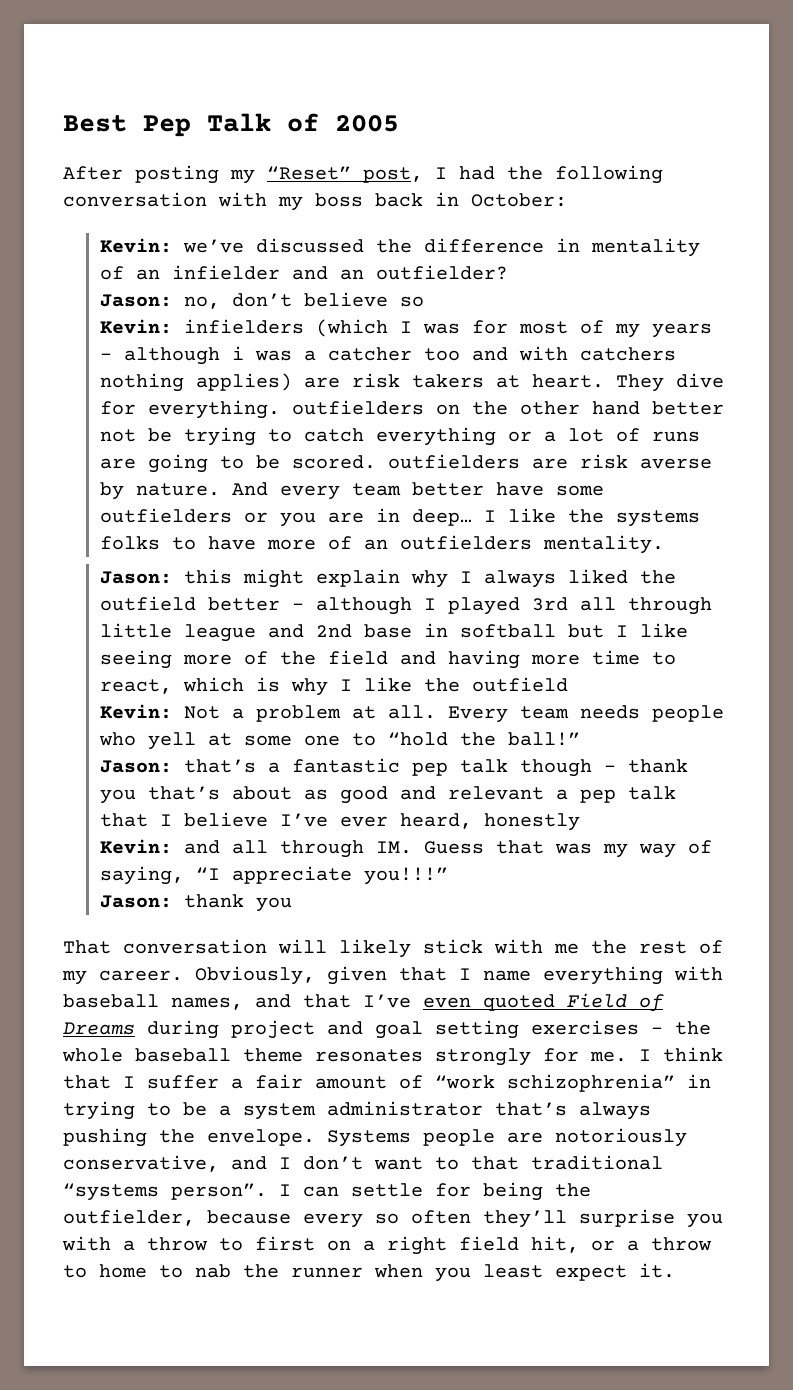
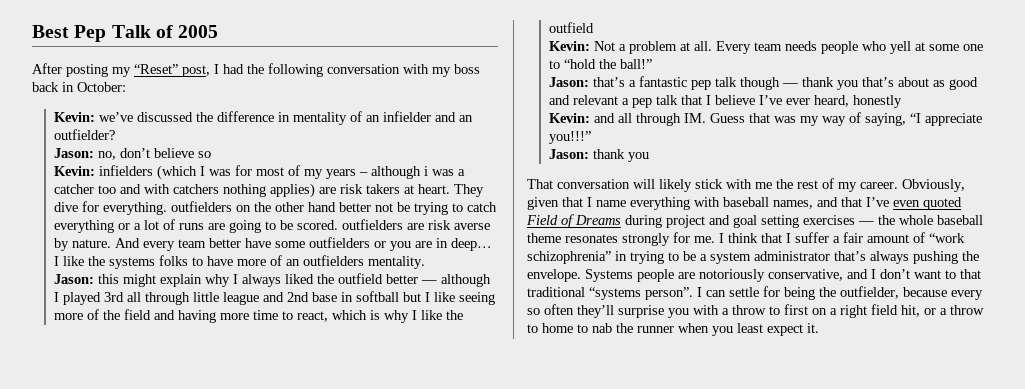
- Jason: this might explain why I always liked the outfield better – although I played 3rd all through little league and 2nd base in softball but I like seeing more of the field and having more time to react, which is why I like the outfield
+ Jason: this might explain why I always liked the outfield better — although I played 3rd all through little league and 2nd base in softball but I like seeing more of the field and having more time to react, which is why I like the outfield
- Jason: that’s a fantastic pep talk though – thank you that’s about as good and relevant a pep talk that I believe I’ve ever heard, honestly
+ Jason: that’s a fantastic pep talk though — thank you that’s about as good and relevant a pep talk that I believe I’ve ever heard, honestly
- Obviously, given that I name everything with baseball names, and that I’ve even quoted Field of Dreams during project and goal setting exercises – the whole baseball theme resonates strongly for me.
+ Obviously, given that I name everything with baseball names, and that I’ve even quoted Field of Dreams during project and goal setting exercises — the whole baseball theme resonates strongly for me.

